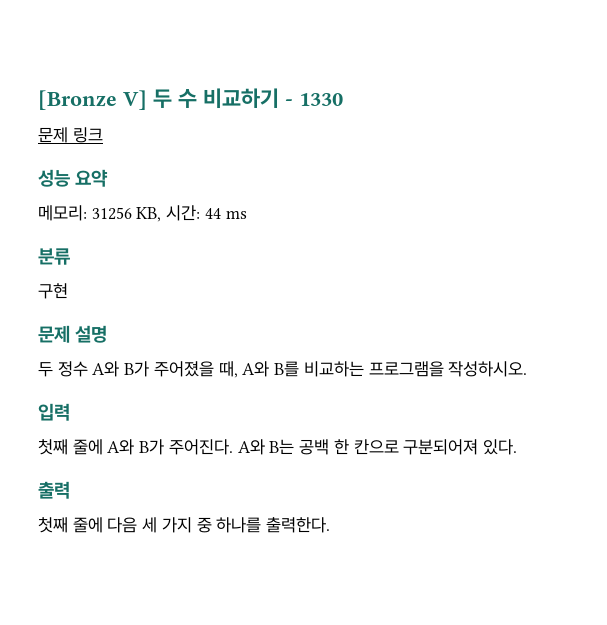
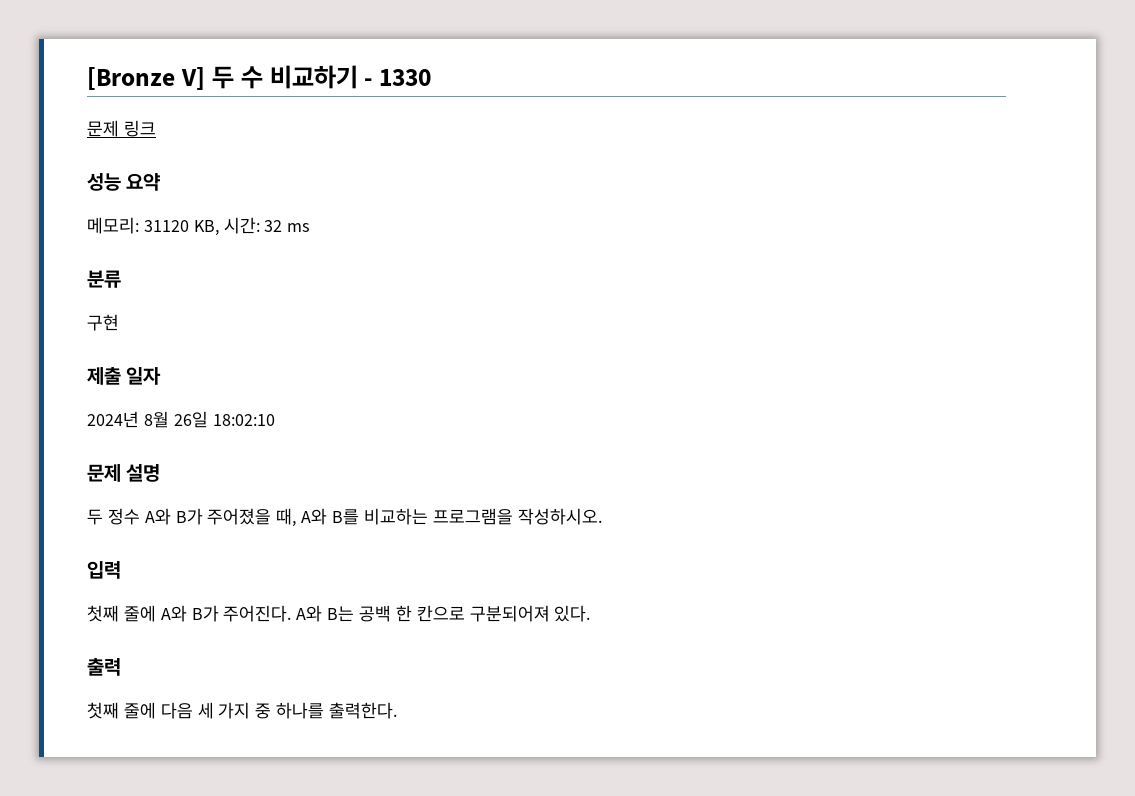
- 메모리: 31256 KB, 시간: 44 ms
+ 메모리: 31120 KB, 시간: 32 ms
+ 제출 일자
+ 2024년 8월 26일 18:02:10

